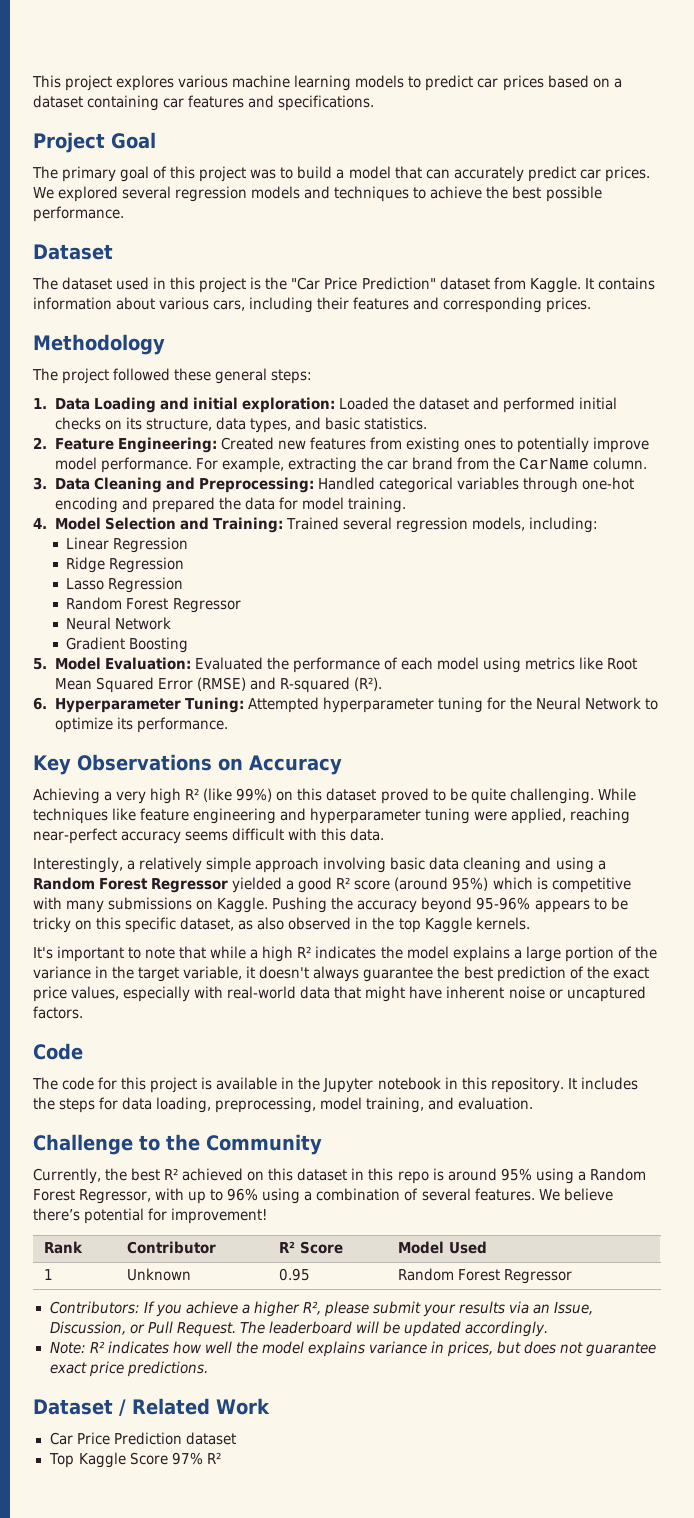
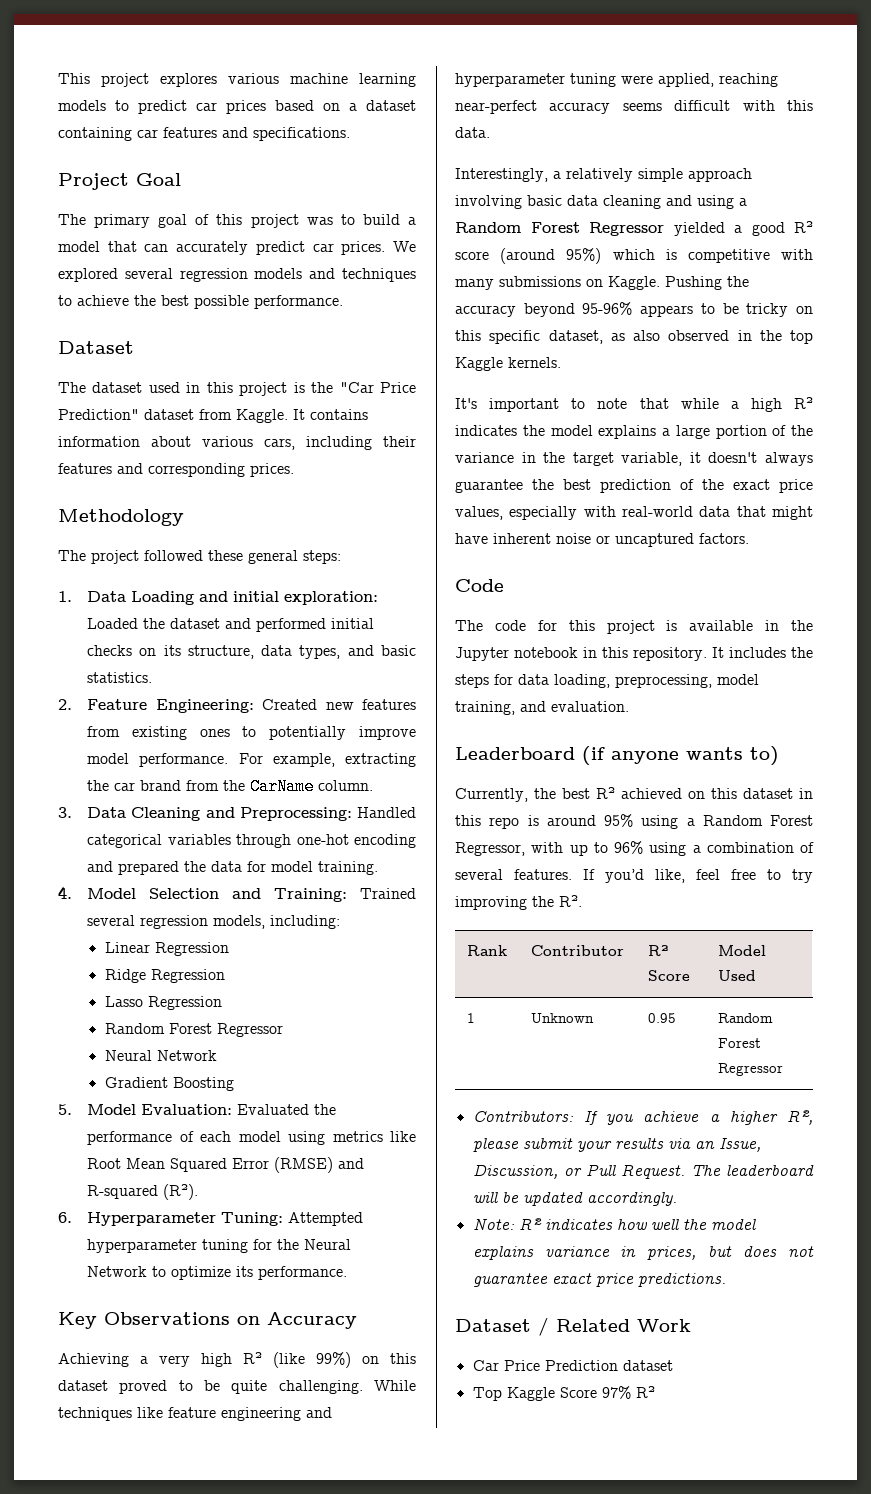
- Challenge to the Community
+ Leaderboard (if anyone wants to)
- We believe there’s potential for improvement!
+ If you’d like, feel free to try improving the R².

